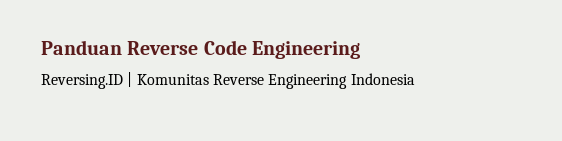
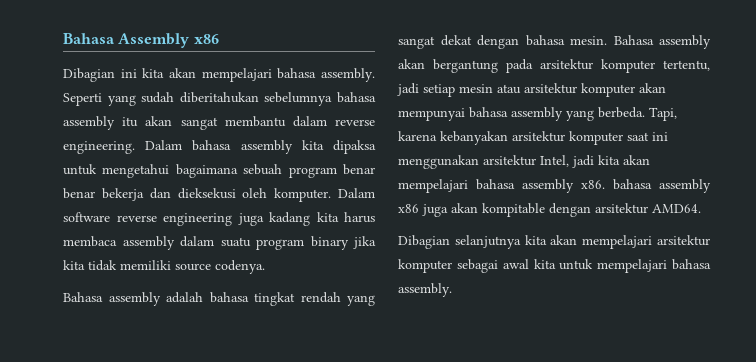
- Panduan Reverse Code Engineering
- Reversing.ID | Komunitas Reverse Engineering Indonesia
+ Bahasa Assembly x86
+ Dibagian ini kita akan mempelajari bahasa assembly. Seperti yang sudah diberitahukan sebelumnya bahasa assembly itu akan sangat membantu dalam reverse engineering. Dalam bahasa assembly kita dipaksa untuk mengetahui bagaimana sebuah program benar benar bekerja dan dieksekusi oleh komputer. Dalam software reverse engineering juga kadang kita harus membaca assembly dalam suatu program binary jika kita tidak memiliki source codenya.
+ Bahasa assembly adalah bahasa tingkat rendah yang sangat dekat dengan bahasa mesin. Bahasa assembly akan bergantung pada arsitektur komputer tertentu, jadi setiap mesin atau arsitektur komputer akan mempunyai bahasa assembly yang berbeda. Tapi, karena kebanyakan arsitektur komputer saat ini menggunakan arsitektur Intel, jadi kita akan mempelajari bahasa assembly x86. bahasa assembly x86 juga akan kompitable dengan arsitektur AMD64.
+ Dibagian selanjutnya kita akan mempelajari arsitektur komputer sebagai awal kita untuk mempelajari bahasa assembly.

